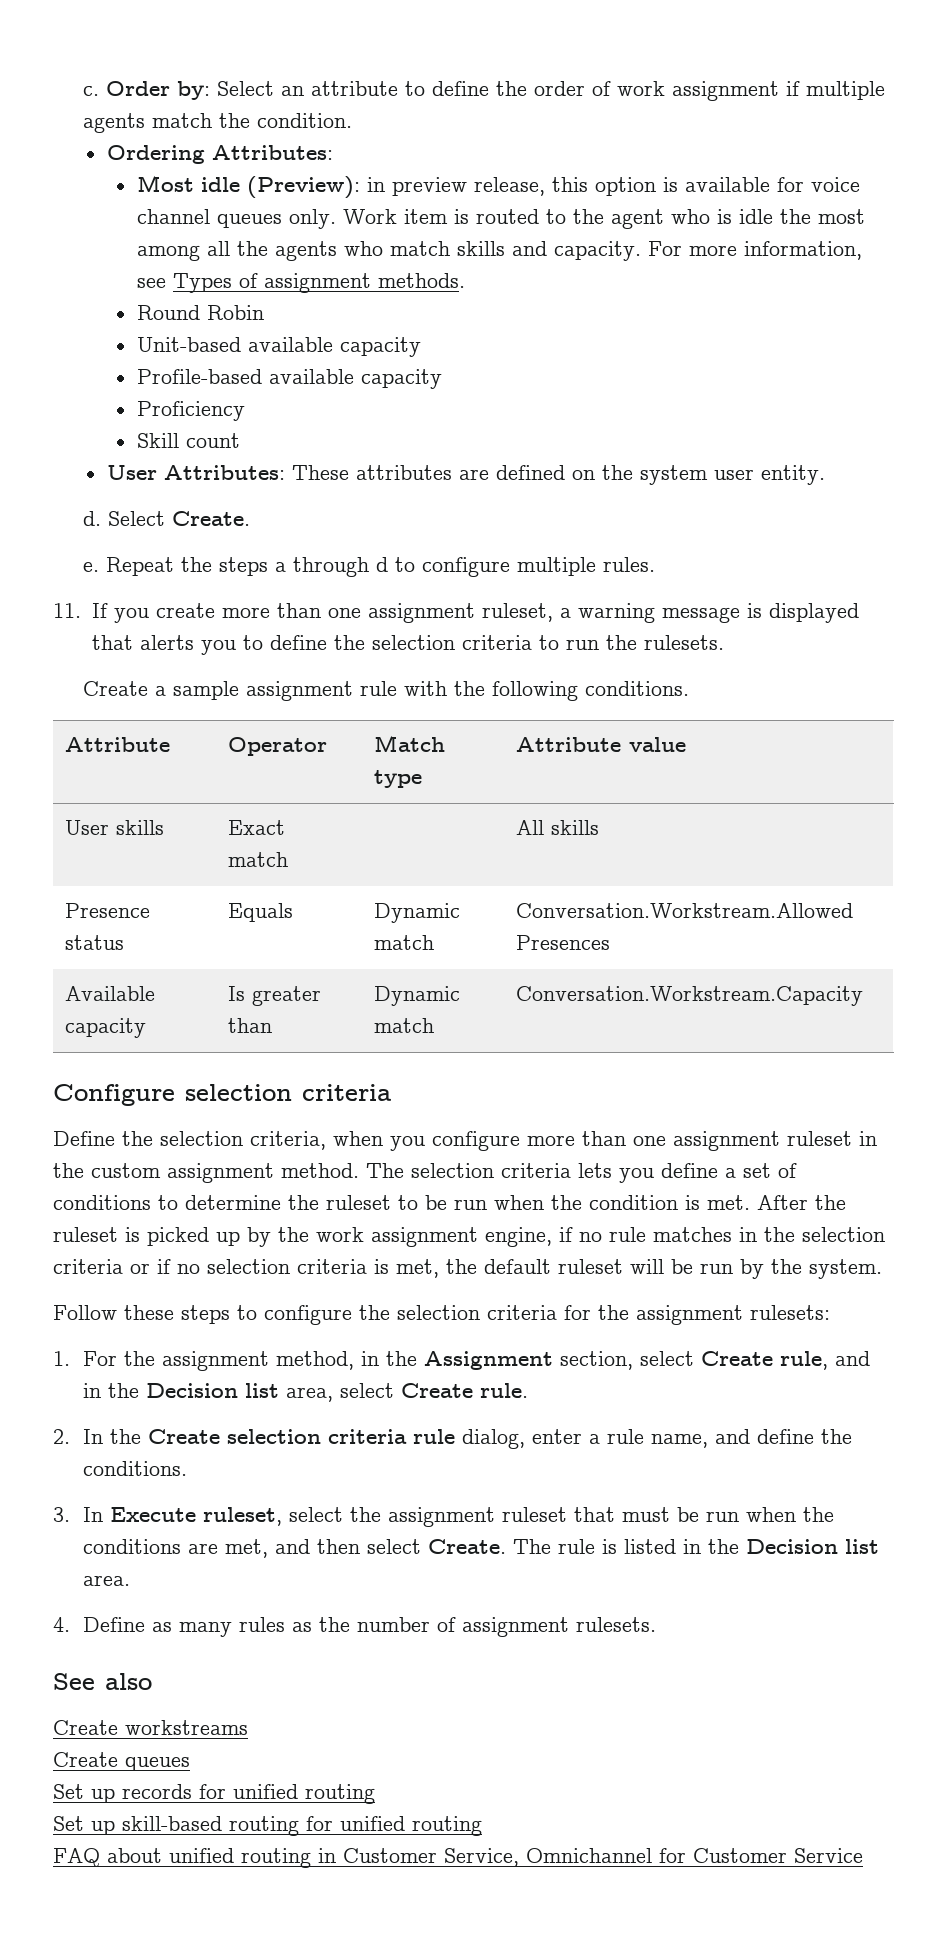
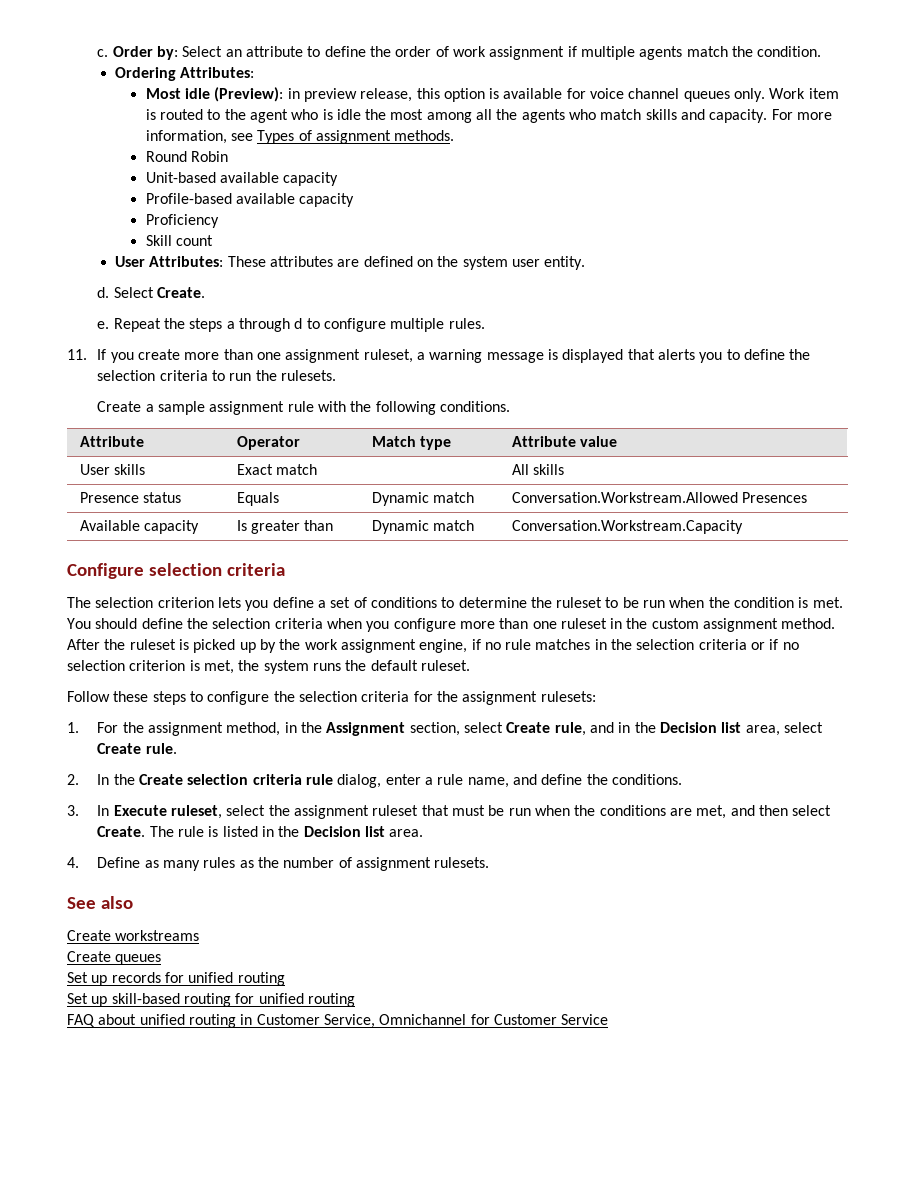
- Define the selection criteria, when you configure more than one assignment ruleset in the custom assignment method. The selection criteria lets you define a set of conditions to determine the ruleset to be run when the condition is met.
+ The selection criterion lets you define a set of conditions to determine the ruleset to be run when the condition is met.
+ You should define the selection criteria when you configure more than one ruleset in the custom assignment method.
- After the ruleset is picked up by the work assignment engine, if no rule matches in the selection criteria or if no selection criteria is met, the default ruleset will be run by the system.
+ After the ruleset is picked up by the work assignment engine, if no rule matches in the selection criteria or if no selection criterion is met, the system runs the default ruleset.

